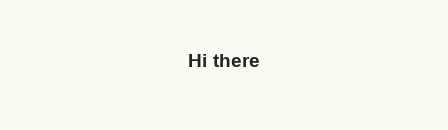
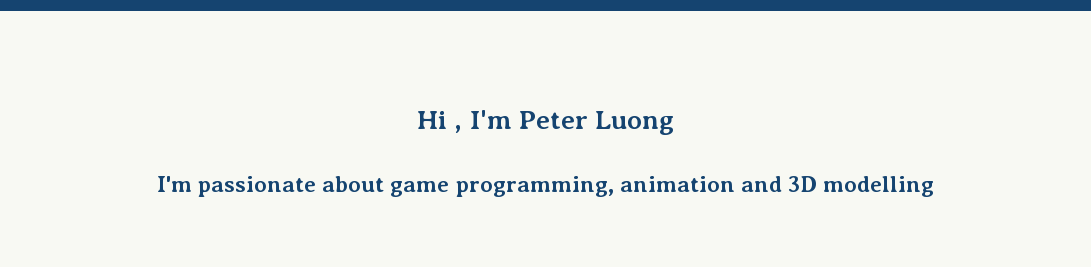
- Hi there
+ Hi , I'm Peter Luong
+ I'm passionate about game programming, animation and 3D modelling

